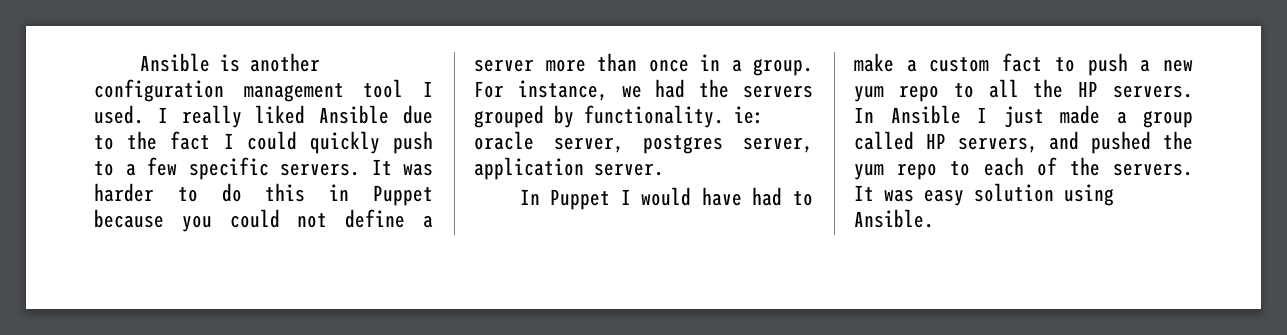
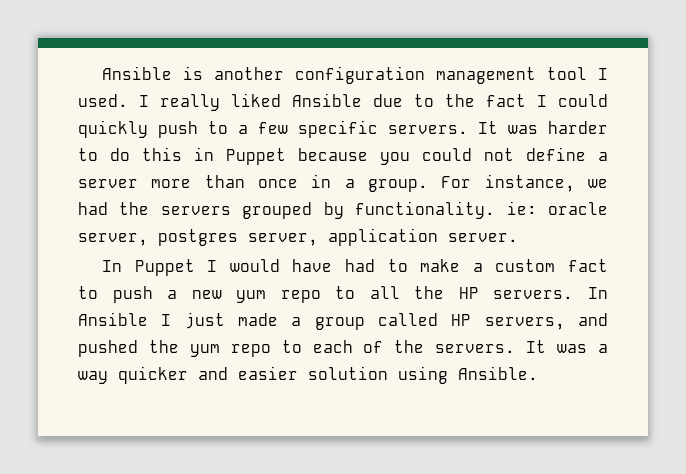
- It was easy solution using Ansible.
+ It was a way quicker and easier solution using Ansible.

